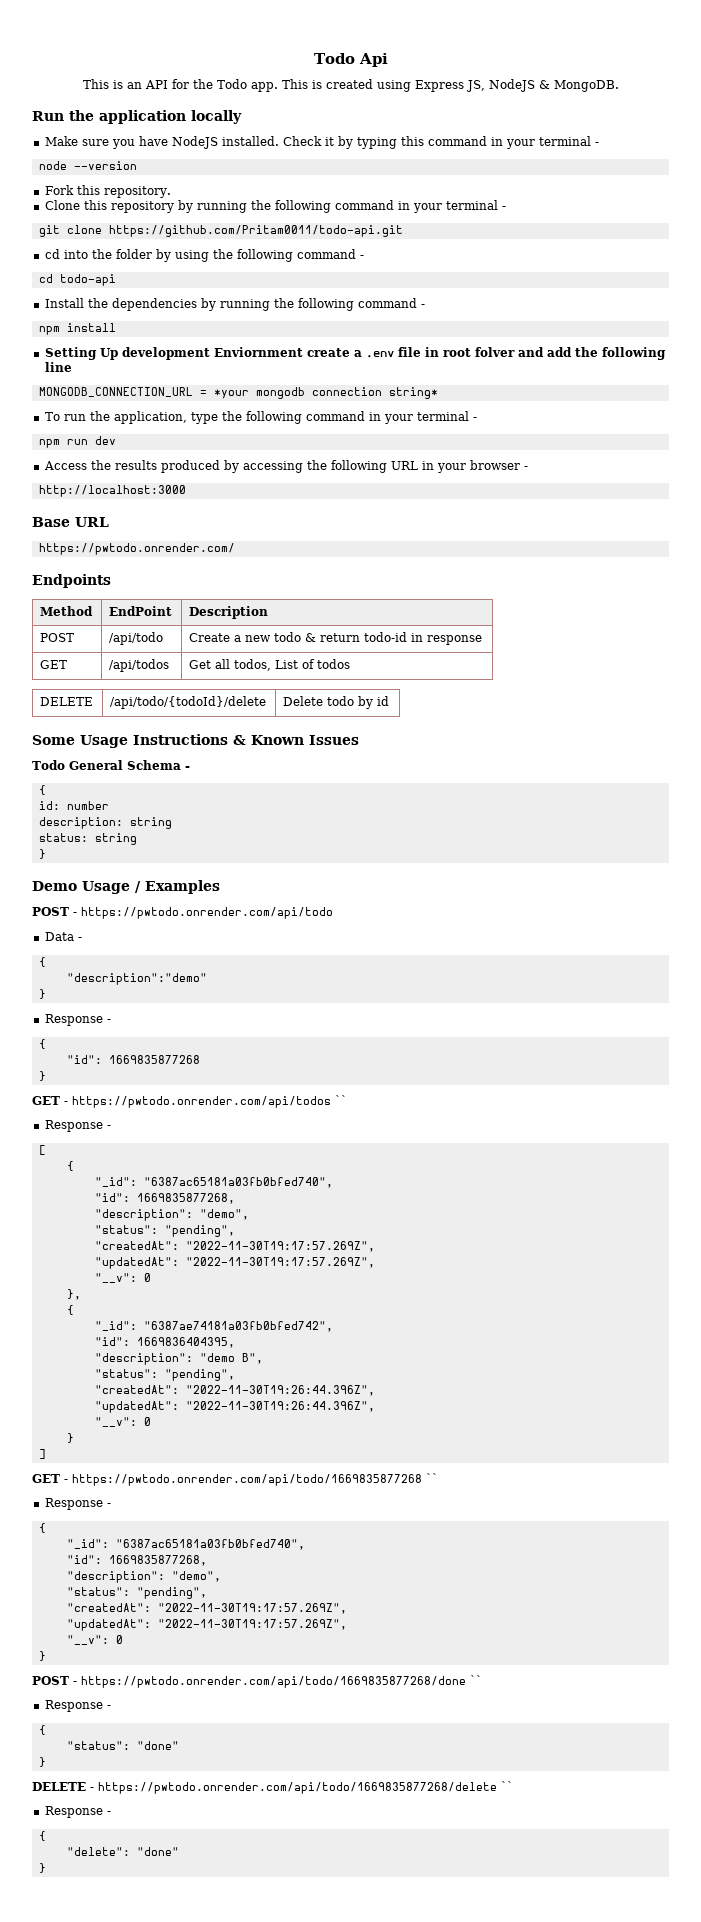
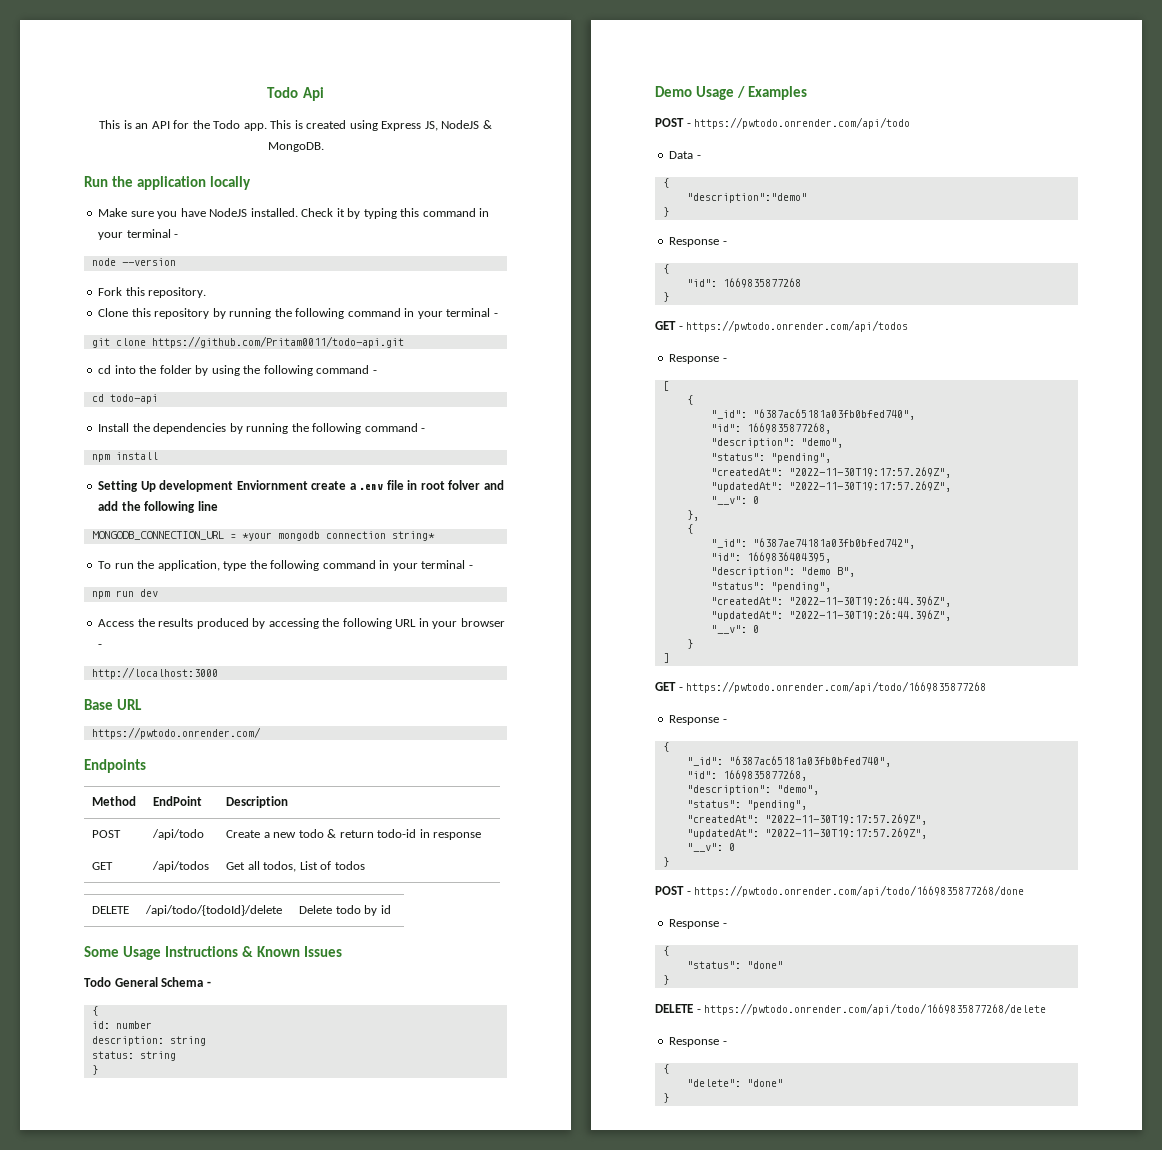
- GET - https://pwtodo.onrender.com/api/todos ``
+ GET - https://pwtodo.onrender.com/api/todos
- GET - https://pwtodo.onrender.com/api/todo/1669835877268 ``
+ GET - https://pwtodo.onrender.com/api/todo/1669835877268
- POST - https://pwtodo.onrender.com/api/todo/1669835877268/done ``
+ POST - https://pwtodo.onrender.com/api/todo/1669835877268/done
- DELETE - https://pwtodo.onrender.com/api/todo/1669835877268/delete ``
+ DELETE - https://pwtodo.onrender.com/api/todo/1669835877268/delete

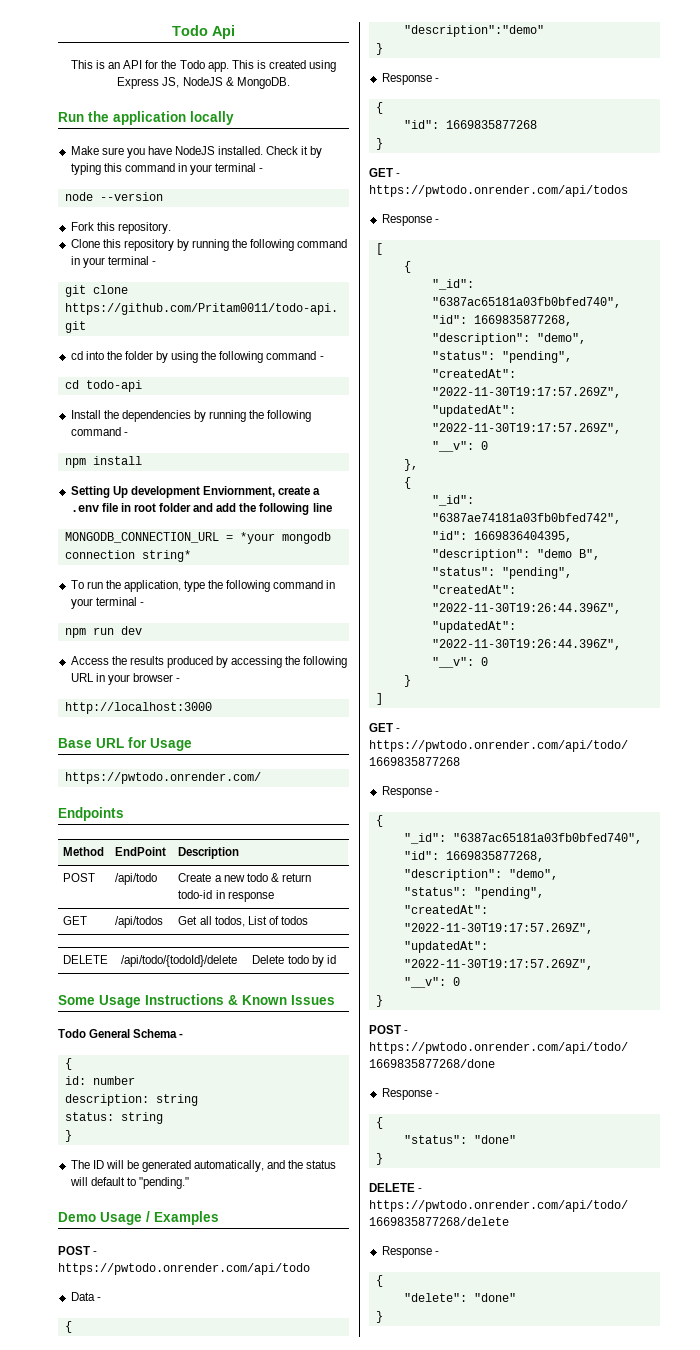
- Setting Up development Enviornment create a .env file in root folver and add the following line
+ Setting Up development Enviornment, create a .env file in root folder and add the following line
- Base URL
+ Base URL for Usage
+ The ID will be generated automatically, and the status will default to "pending."

